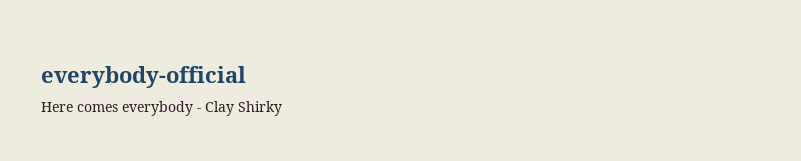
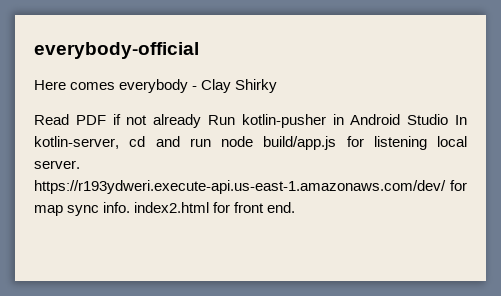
+ Read PDF if not already Run kotlin-pusher in Android Studio In kotlin-server, cd and run node build/app.js for listening local server. https://r193ydweri.execute-api.us-east-1.amazonaws.com/dev/ for map sync info. index2.html for front end.

